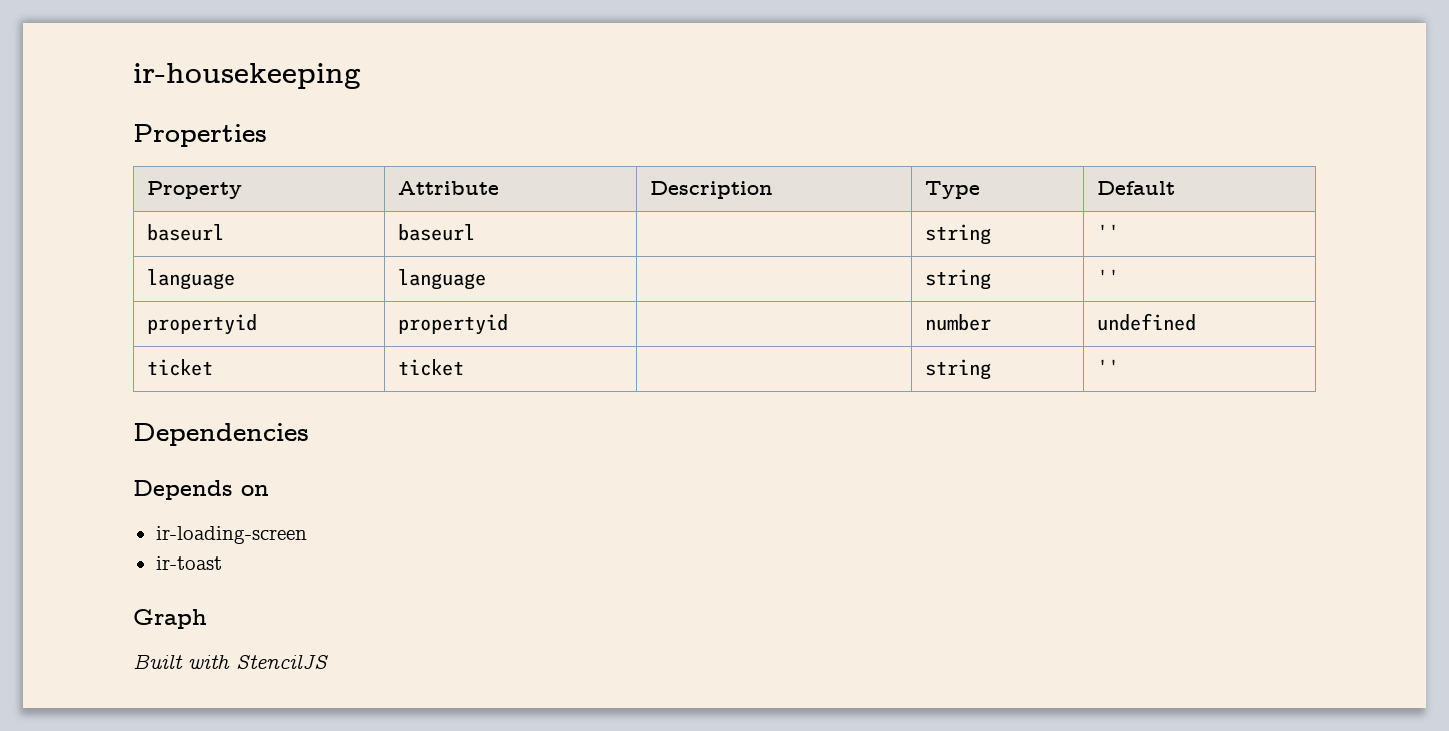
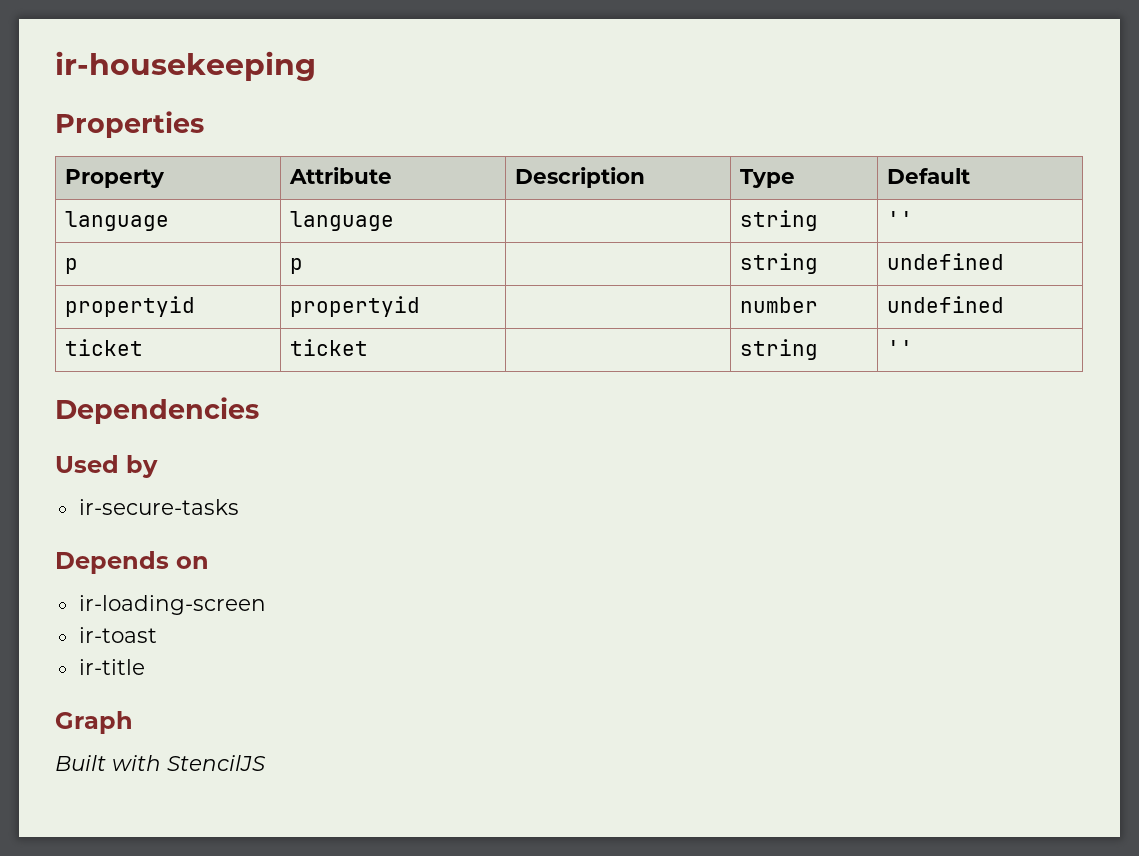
- baseurl | baseurl | | string | ''
+ p | p | | string | undefined
+ Used by
+ ir-secure-tasks
+ ir-title

